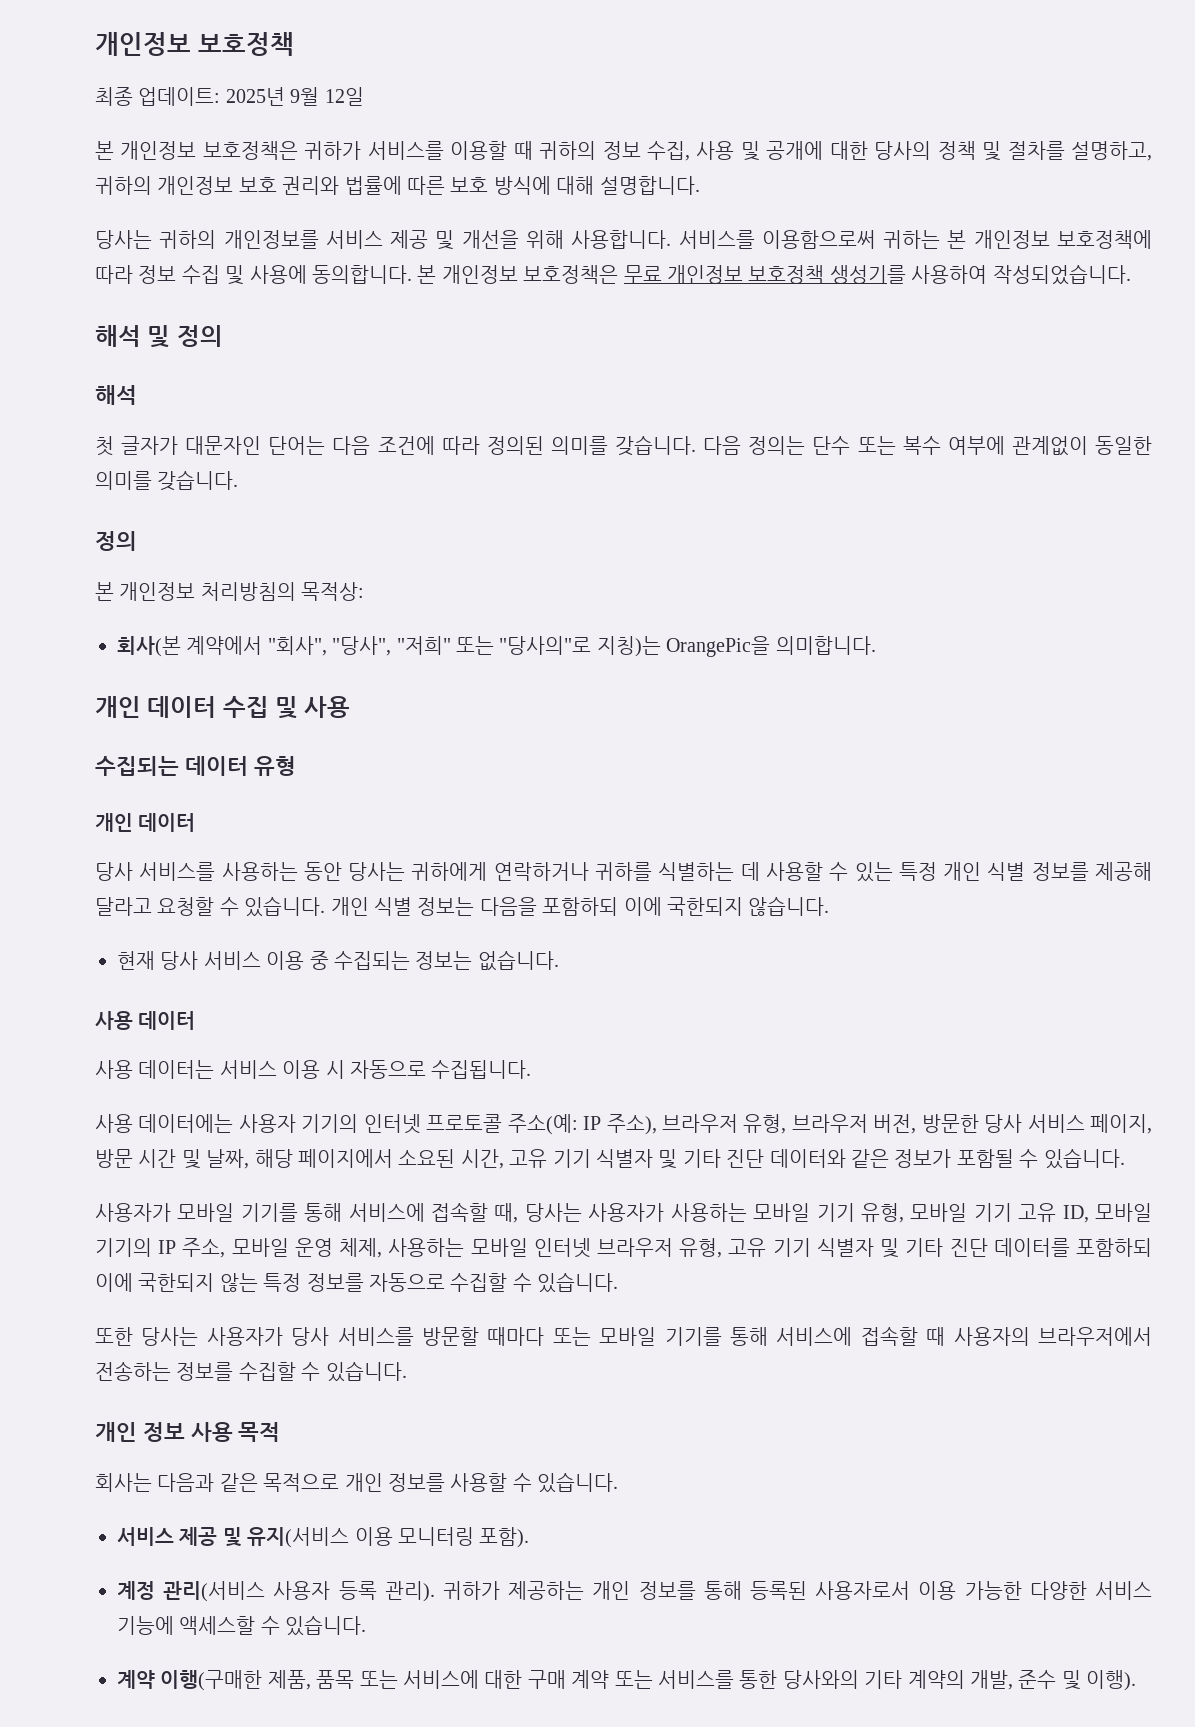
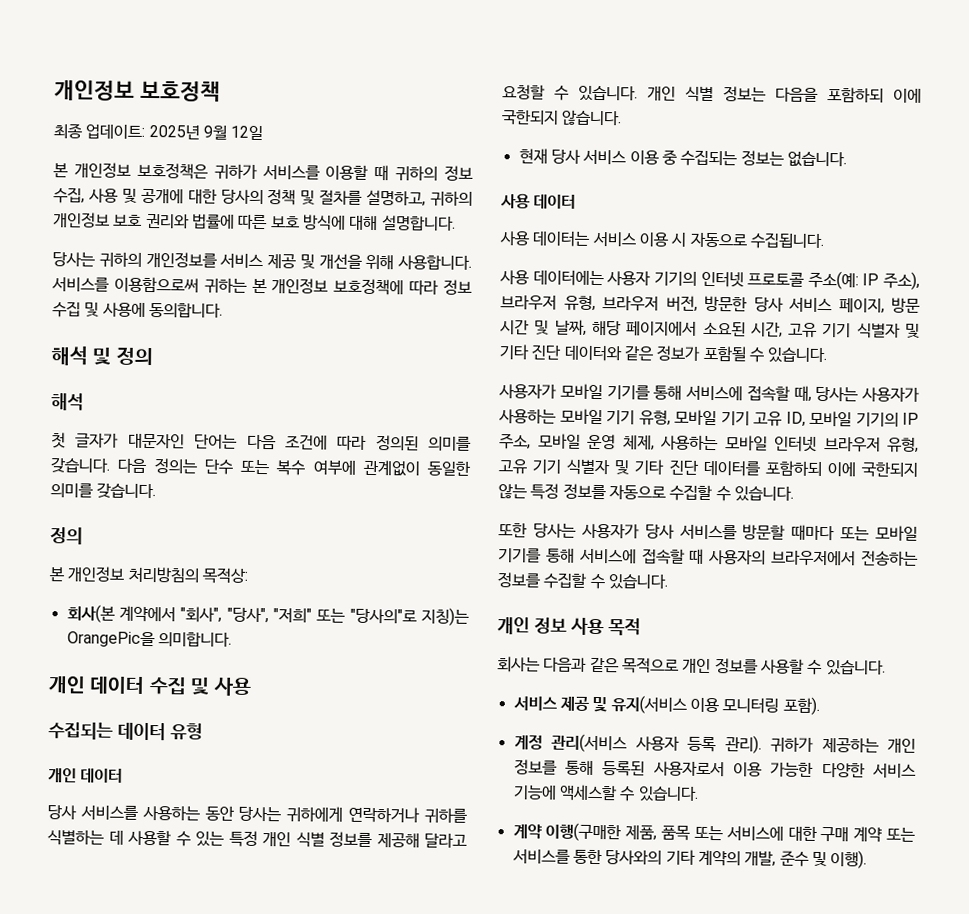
- 본 개인정보 보호정책은 무료 개인정보 보호정책 생성기를 사용하여 작성되었습니다.

